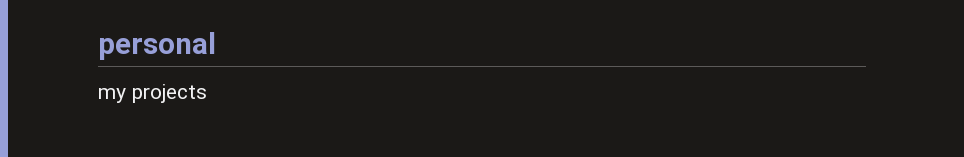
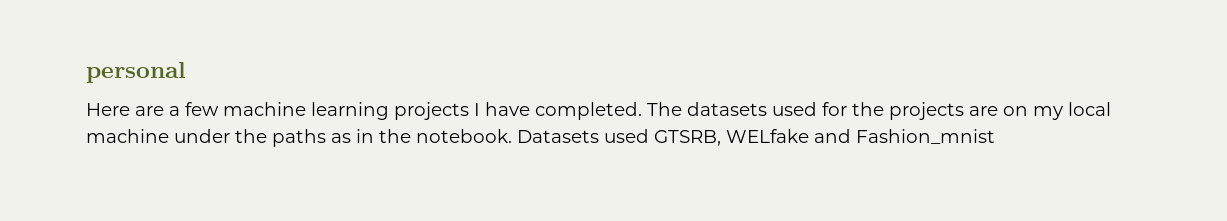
- my projects
+ Here are a few machine learning projects I have completed. The datasets used for the projects are on my local machine under the paths as in the notebook. Datasets used GTSRB, WELfake and Fashion_mnist

